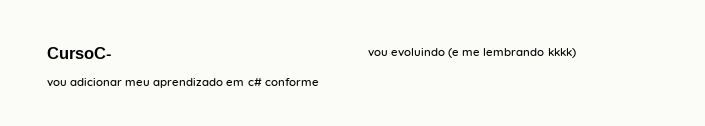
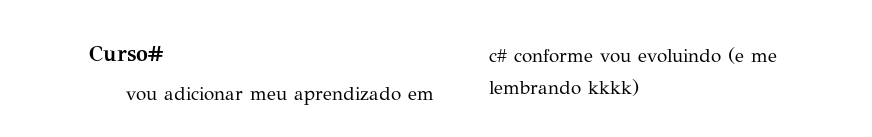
- CursoC-
+ Curso#

